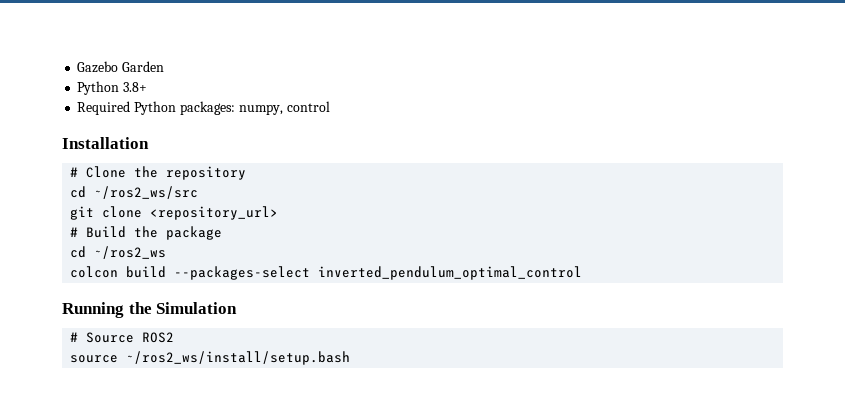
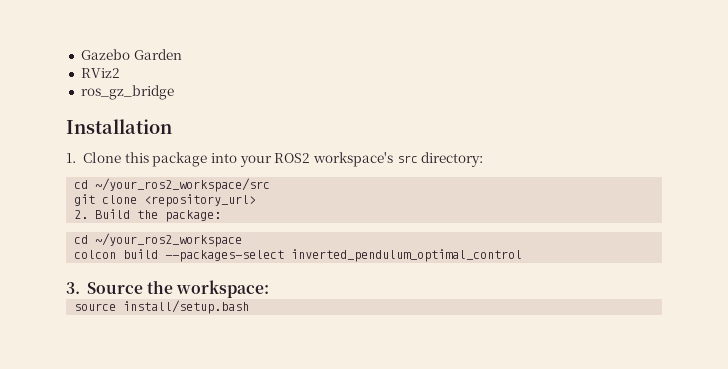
- Python 3.8+
- Required Python packages: numpy, control
+ RViz2
+ ros_gz_bridge
  Installation
- # Clone the repository
- cd ~/ros2_ws/src
+ 1. Clone this package into your ROS2 workspace's src directory:
+ cd ~/your_ros2_workspace/src
- # Build the package
- cd ~/ros2_ws
+ 2. Build the package:
+ cd ~/your_ros2_workspace
- Running the Simulation
- # Source ROS2
+ 3. Source the workspace:
- source ~/ros2_ws/install/setup.bash
+ source install/setup.bash

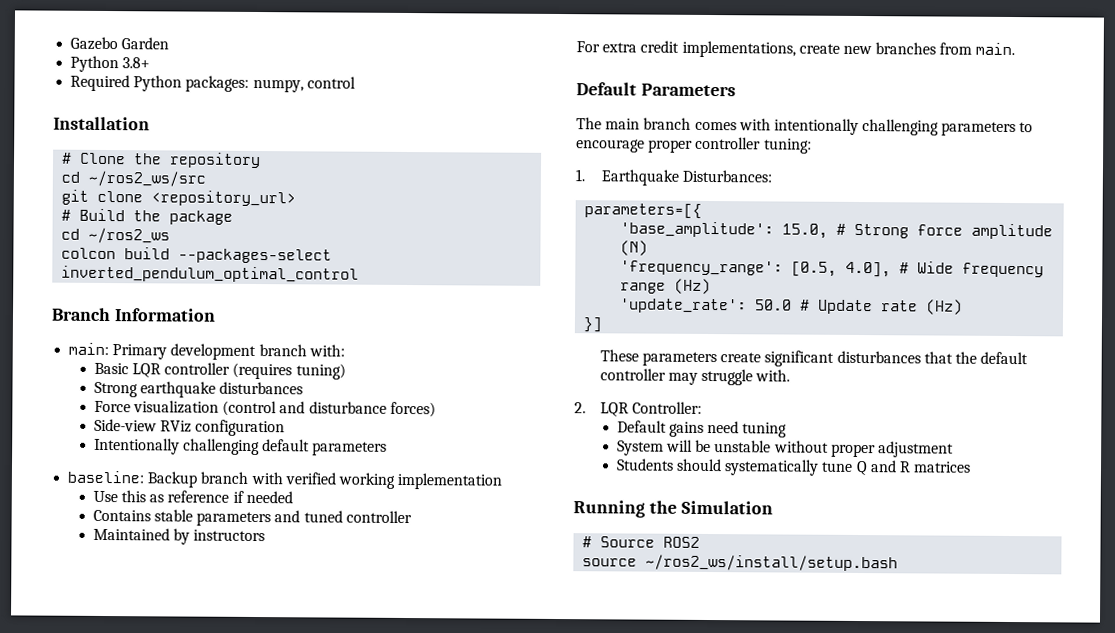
- RViz2
- ros_gz_bridge
+ Python 3.8+
+ Required Python packages: numpy, control
  Installation
- 1. Clone this package into your ROS2 workspace's src directory:
- cd ~/your_ros2_workspace/src
+ # Clone the repository
+ cd ~/ros2_ws/src
- 2. Build the package:
- cd ~/your_ros2_workspace
+ # Build the package
+ cd ~/ros2_ws
- 3. Source the workspace:
+ Branch Information
+ main: Primary development branch with:
+ Basic LQR controller (requires tuning)
+ Strong earthquake disturbances
+ Force visualization (control and disturbance forces)
+ Side-view RViz configuration
+ Intentionally challenging default parameters
+ baseline: Backup branch with verified working implementation
+ Use this as reference if needed
+ Contains stable parameters and tuned controller
+ Maintained by instructors
+ For extra credit implementations, create new branches from main.
+ Default Parameters
+ The main branch comes with intentionally challenging parameters to encourage proper controller tuning:
+ 1. Earthquake Disturbances:
+ parameters=[{
+ 'base_amplitude': 15.0, # Strong force amplitude (N)
+ 'frequency_range': [0.5, 4.0], # Wide frequency range (Hz)
+ 'update_rate': 50.0 # Update rate (Hz)
+ }]
+ These parameters create significant disturbances that the default controller may struggle with.
+ 2. LQR Controller:
+ Default gains need tuning
+ System will be unstable without proper adjustment
+ Students should systematically tune Q and R matrices
+ Running the Simulation
+ # Source ROS2
- source install/setup.bash
+ source ~/ros2_ws/install/setup.bash

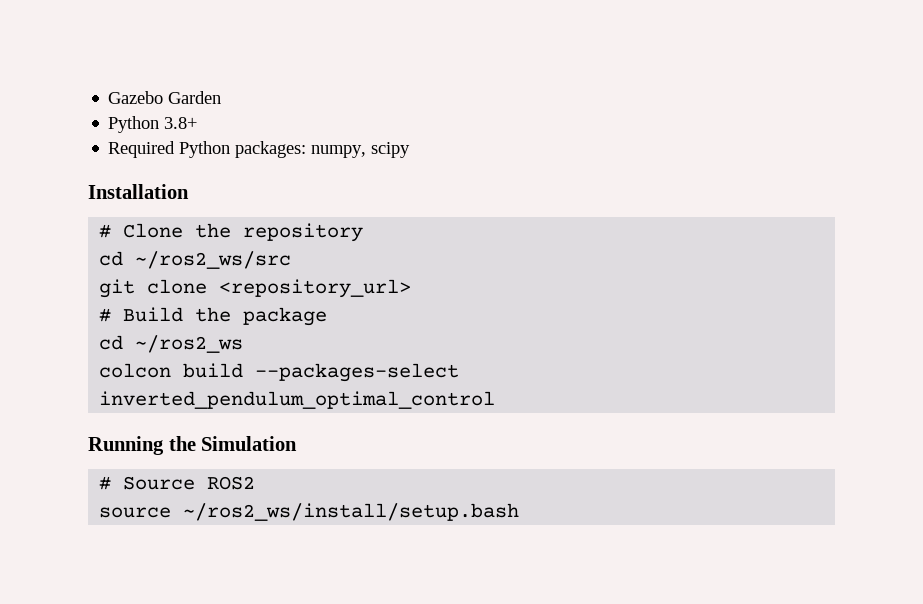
- Required Python packages: numpy, control
+ Required Python packages: numpy, scipy
- Branch Information
- main: Primary development branch with:
- Basic LQR controller (requires tuning)
- Strong earthquake disturbances
- Force visualization (control and disturbance forces)
- Side-view RViz configuration
- Intentionally challenging default parameters
- baseline: Backup branch with verified working implementation
- Use this as reference if needed
- Contains stable parameters and tuned controller
- Maintained by instructors
- For extra credit implementations, create new branches from main.
- Default Parameters
- The main branch comes with intentionally challenging parameters to encourage proper controller tuning:
- 1. Earthquake Disturbances:
- parameters=[{
- 'base_amplitude': 15.0, # Strong force amplitude (N)
- 'frequency_range': [0.5, 4.0], # Wide frequency range (Hz)
- 'update_rate': 50.0 # Update rate (Hz)
- }]
- These parameters create significant disturbances that the default controller may struggle with.
- 2. LQR Controller:
- Default gains need tuning
- System will be unstable without proper adjustment
- Students should systematically tune Q and R matrices

